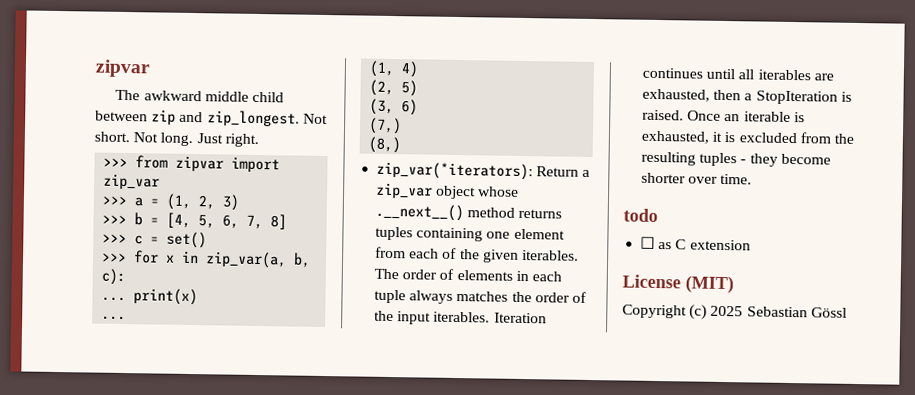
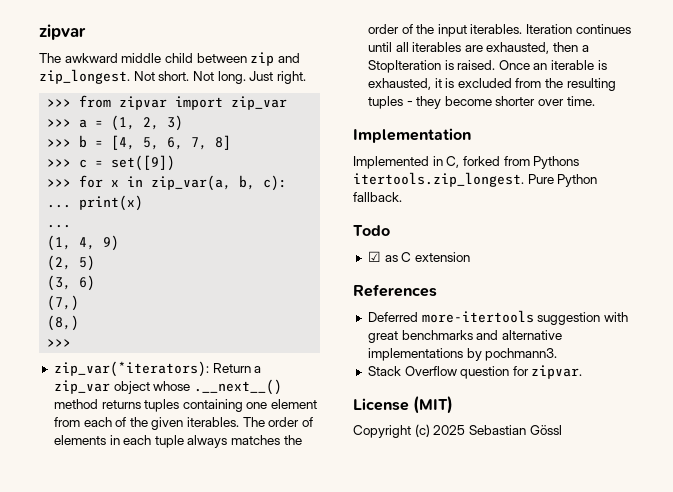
- >>> c = set()
+ >>> c = set([9])
- (1, 4)
+ (1, 4, 9)
  (8,)
+ >>>
- todo
- ☐ as C extension
+ Implementation
+ Implemented in C, forked from Pythons itertools.zip_longest. Pure Python fallback.
+ Todo
+ ☑ as C extension
+ References
+ Deferred more-itertools suggestion with great benchmarks and alternative implementations by pochmann3.
+ Stack Overflow question for zipvar.

